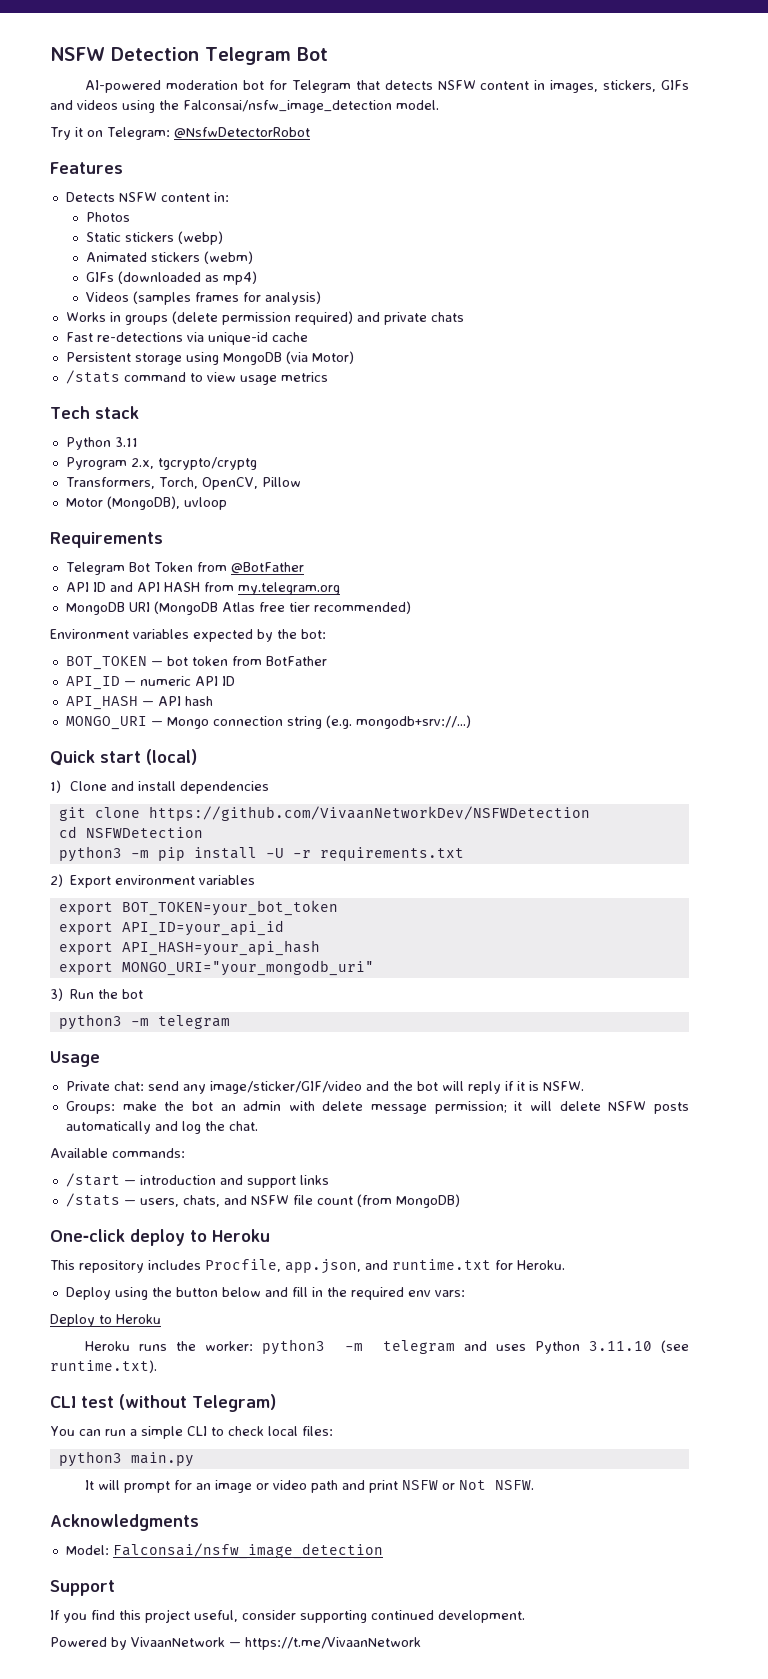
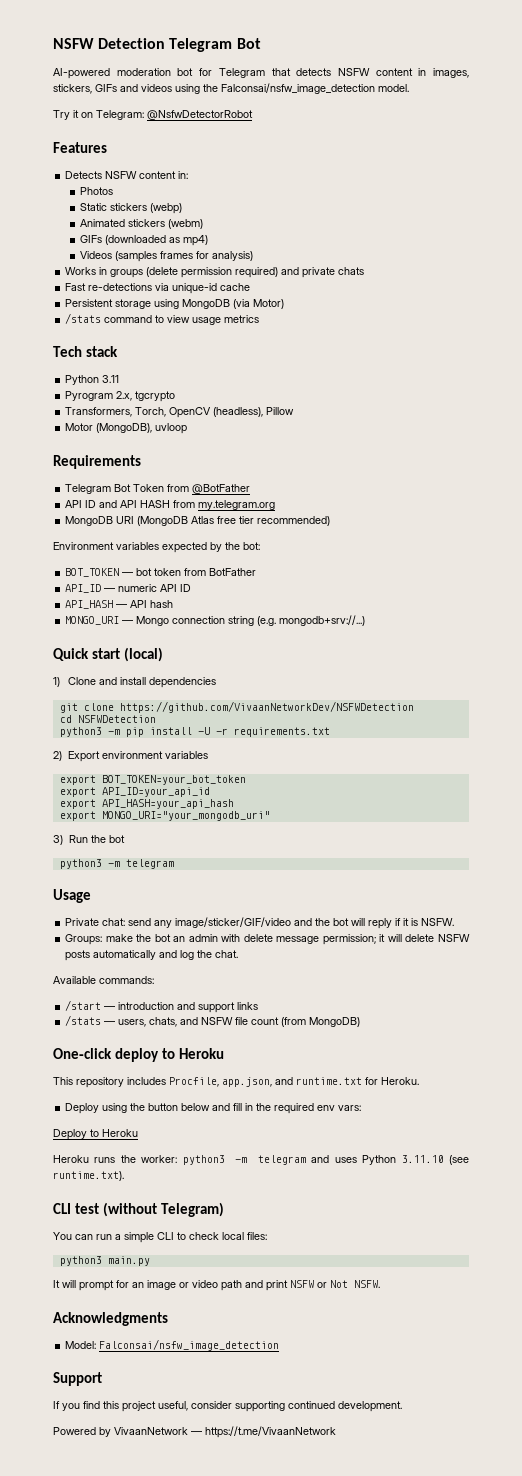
- Pyrogram 2.x, tgcrypto/cryptg
+ Pyrogram 2.x, tgcrypto
- Transformers, Torch, OpenCV, Pillow
+ Transformers, Torch, OpenCV (headless), Pillow

